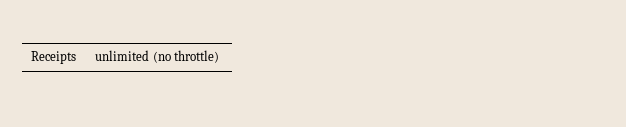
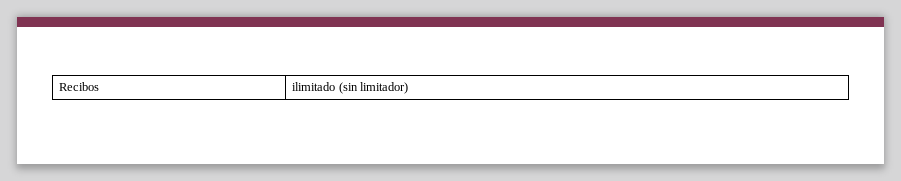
- Receipts | unlimited (no throttle)
+ Recibos | ilimitado (sin limitador)

